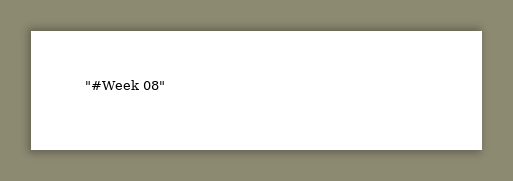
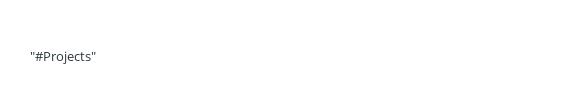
- "#Week 08"
+ "#Projects"

